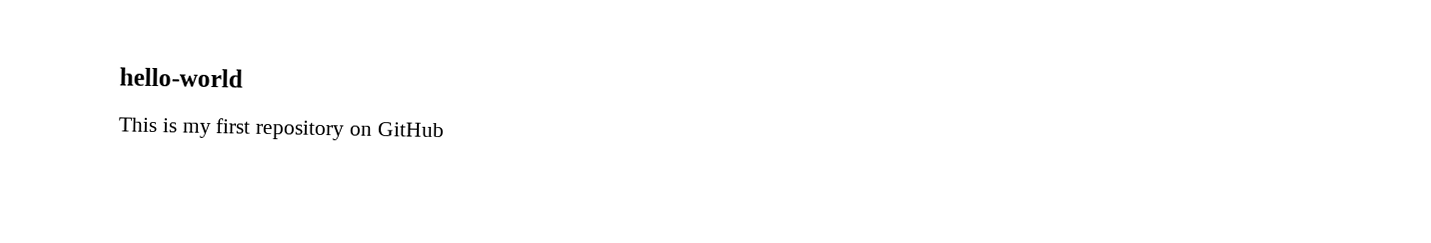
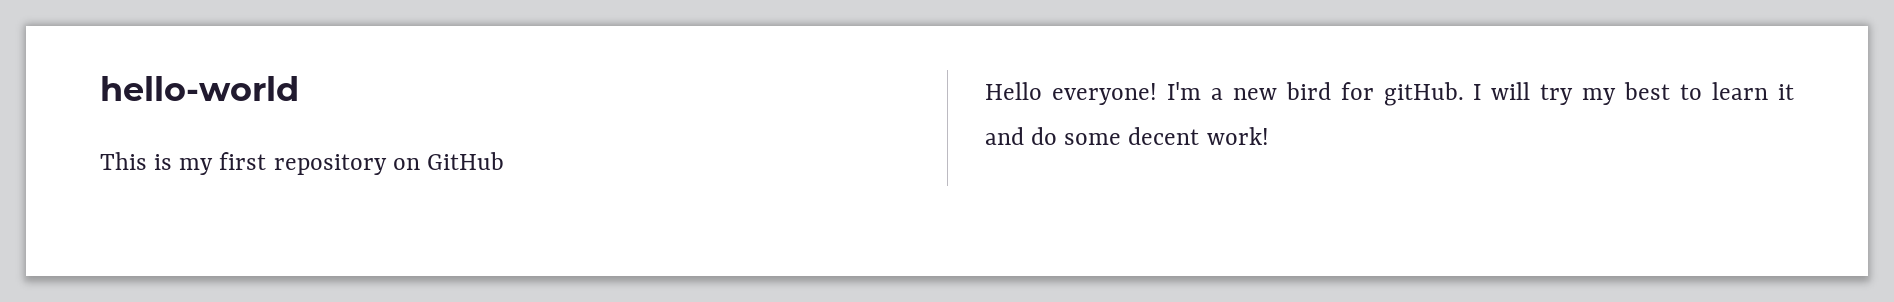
+ Hello everyone! I'm a new bird for gitHub. I will try my best to learn it and do some decent work!

